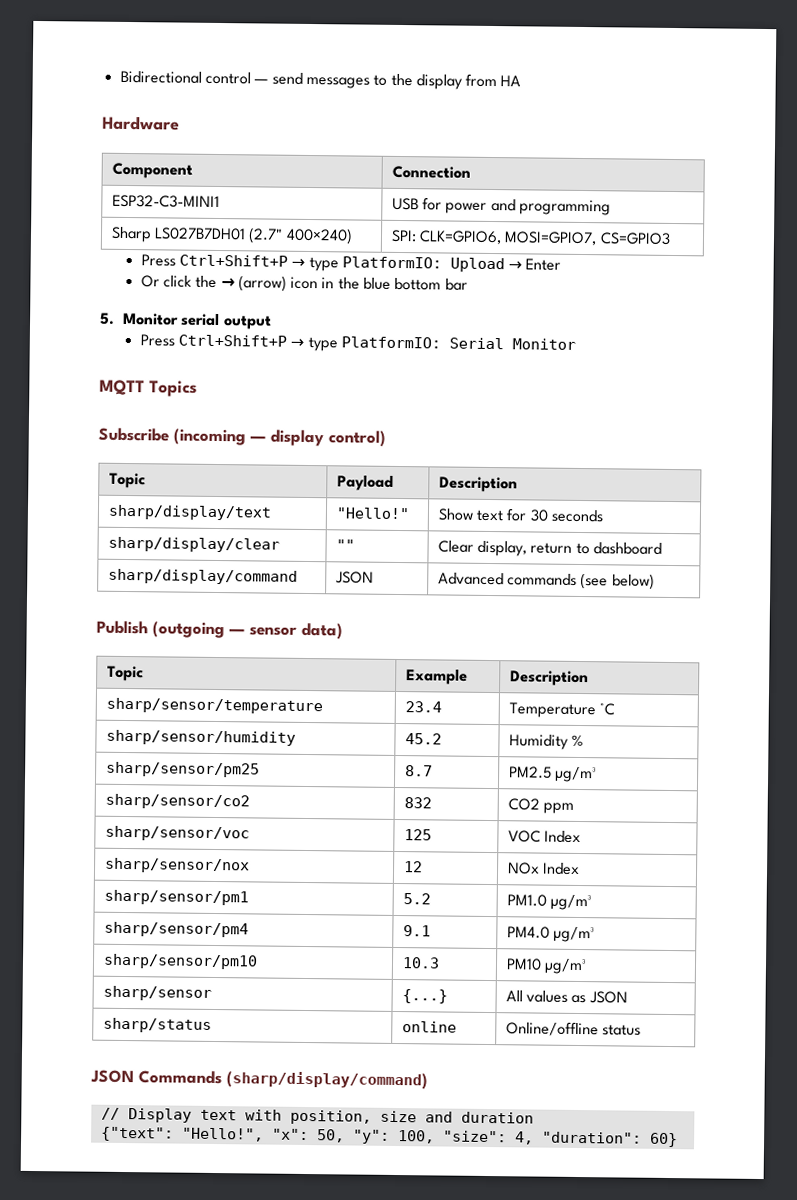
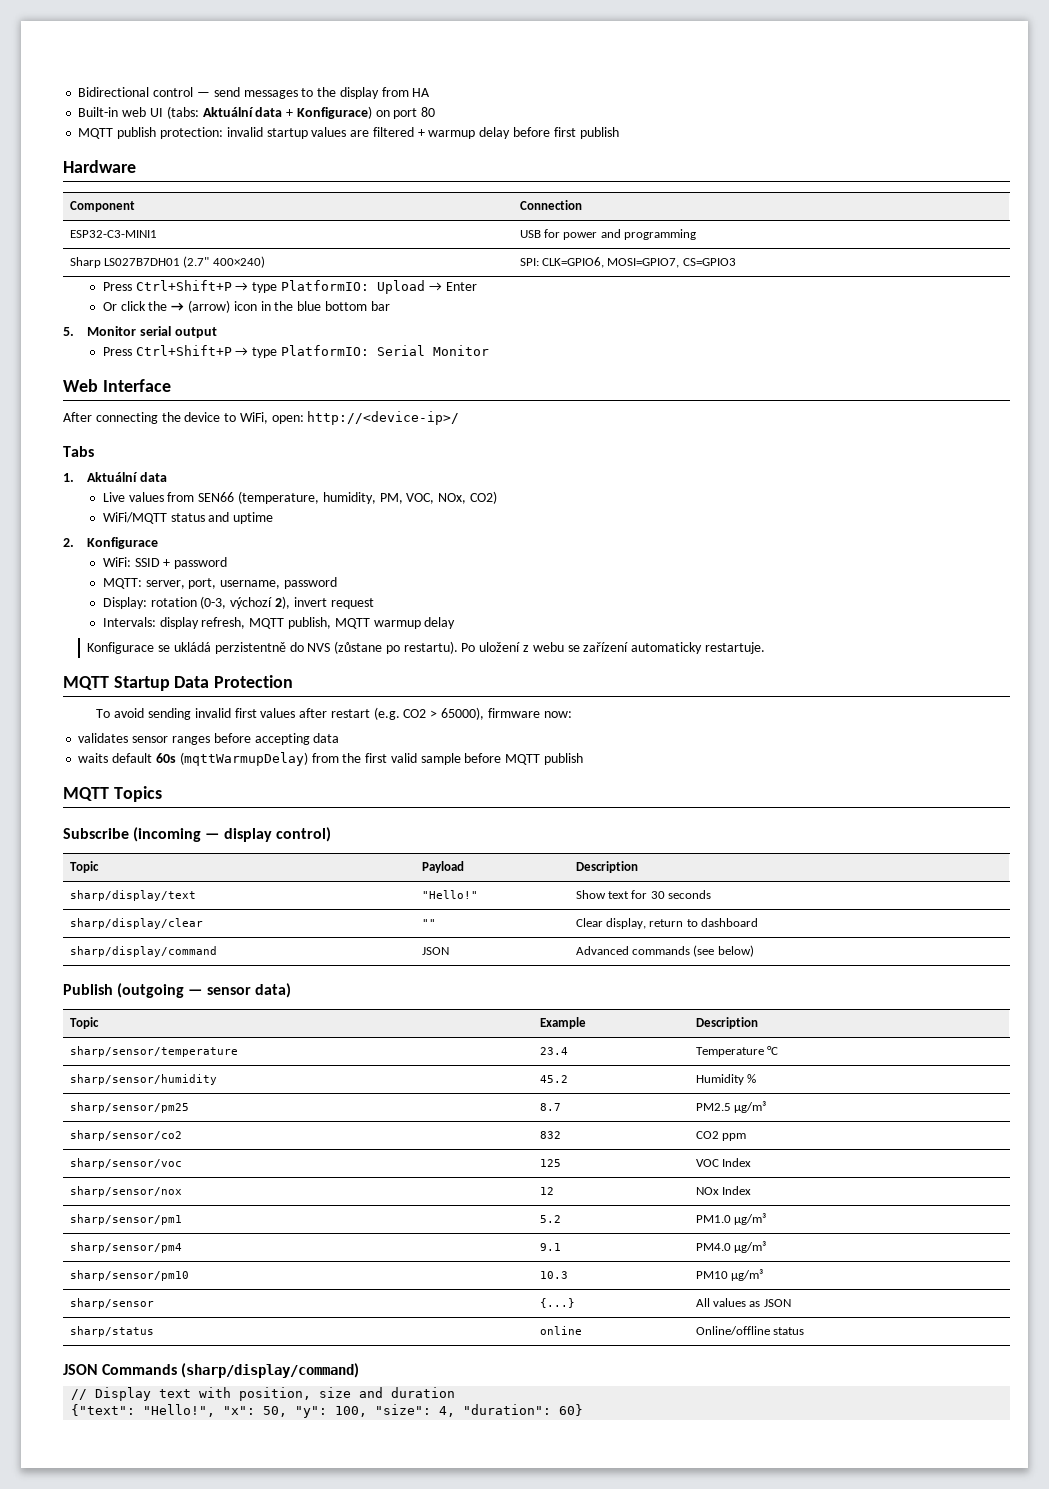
+ Built-in web UI (tabs: Aktuální data + Konfigurace) on port 80
+ MQTT publish protection: invalid startup values are filtered + warmup delay before first publish
+ Web Interface
+ After connecting the device to WiFi, open: http://<device-ip>/
+ Tabs
+ 1. Aktuální data
+ Live values from SEN66 (temperature, humidity, PM, VOC, NOx, CO2)
+ WiFi/MQTT status and uptime
+ 2. Konfigurace
+ WiFi: SSID + password
+ MQTT: server, port, username, password
+ Display: rotation (0-3, výchozí 2), invert request
+ Intervals: display refresh, MQTT publish, MQTT warmup delay
+ Konfigurace se ukládá perzistentně do NVS (zůstane po restartu). Po uložení z webu se zařízení automaticky restartuje.
+ MQTT Startup Data Protection
+ To avoid sending invalid first values after restart (e.g. CO2 > 65000), firmware now:
+ validates sensor ranges before accepting data
+ waits default 60s (mqttWarmupDelay) from the first valid sample before MQTT publish

